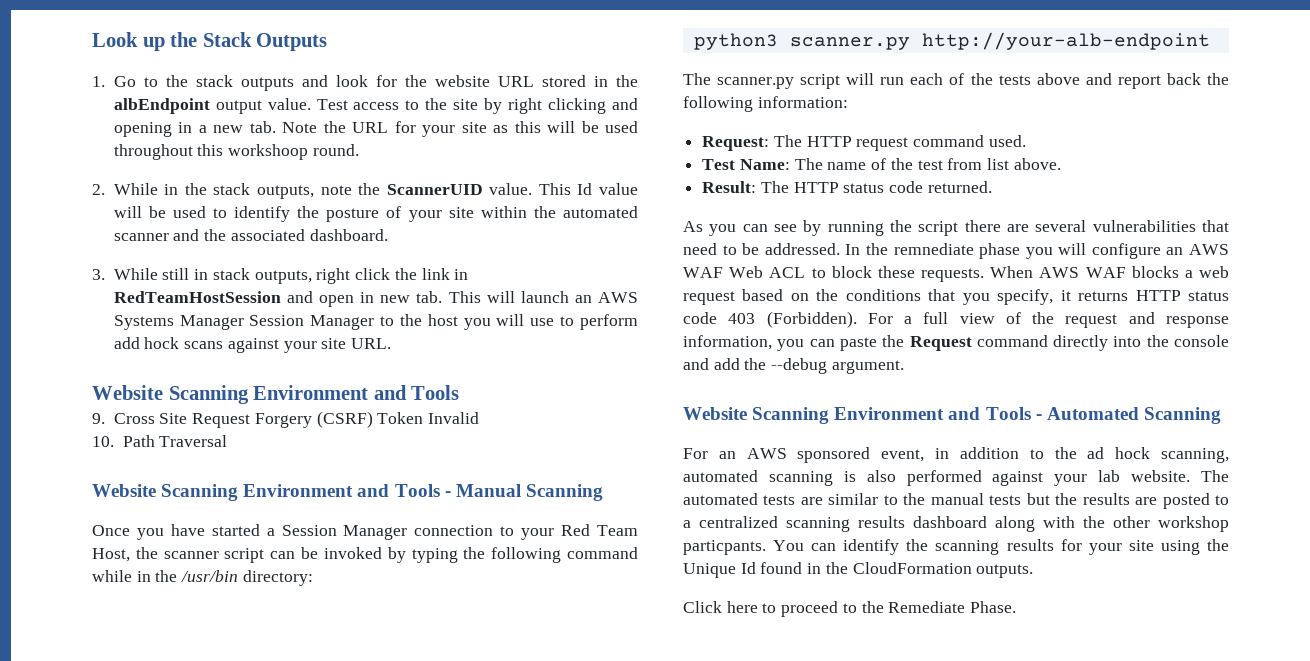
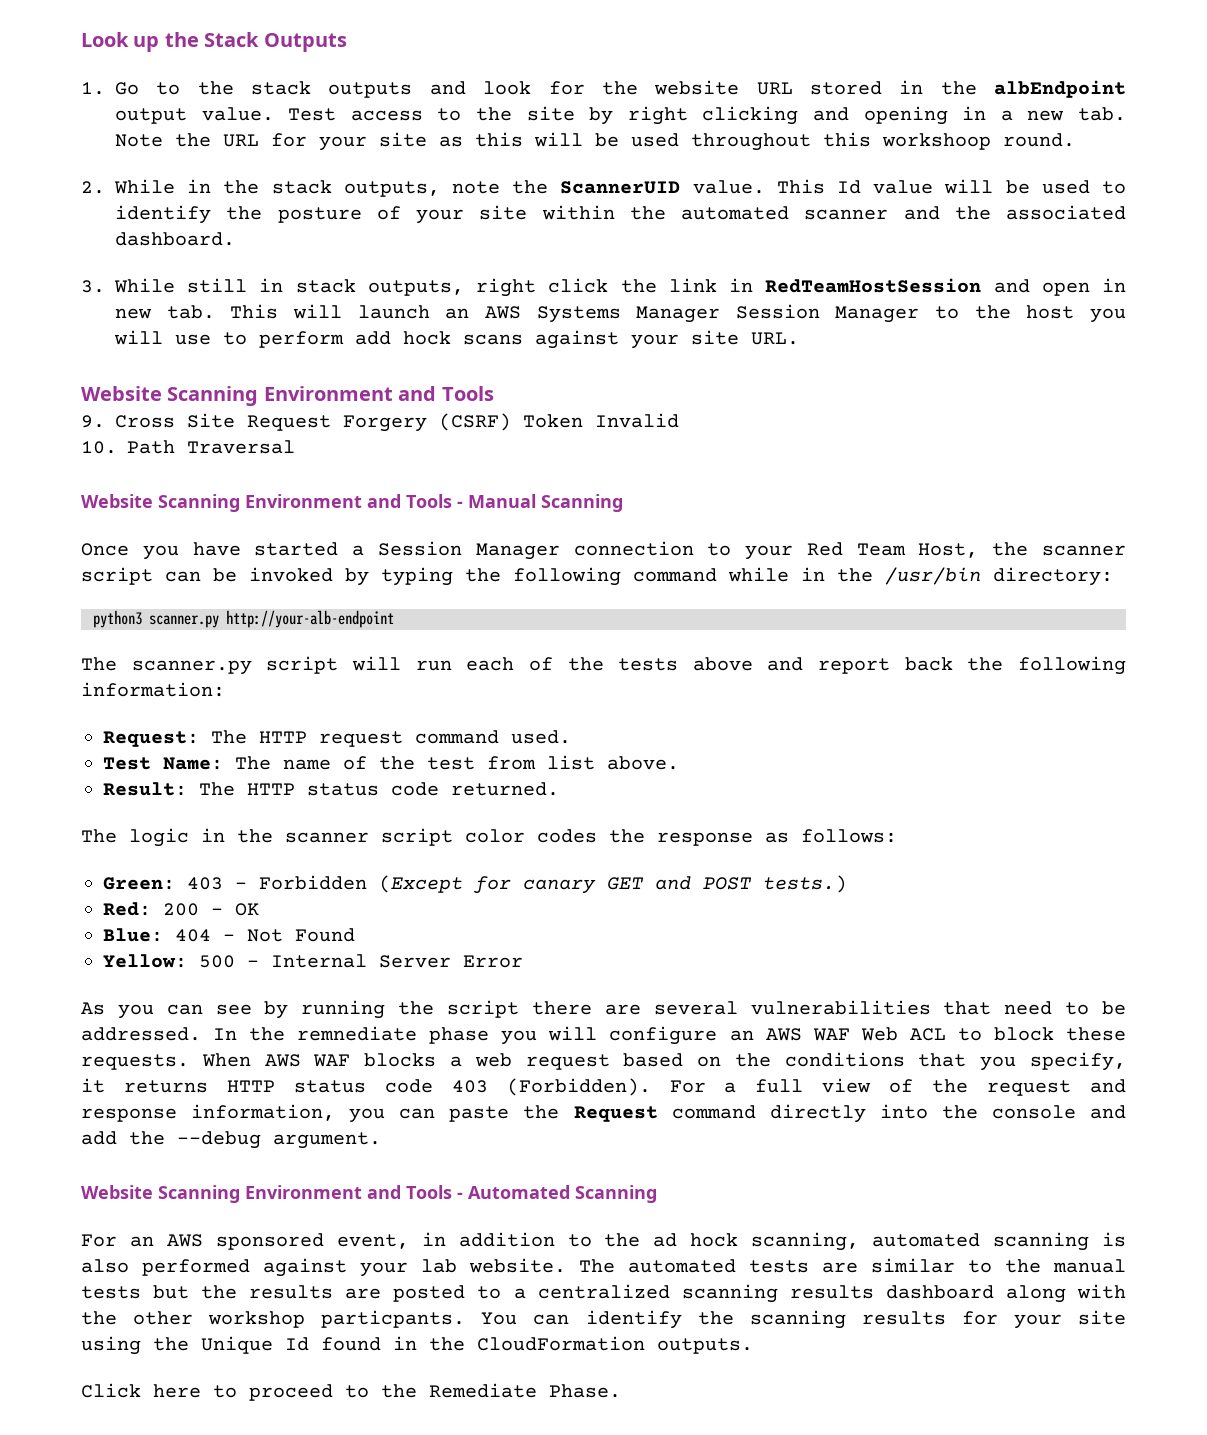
+ The logic in the scanner script color codes the response as follows:
+ Green: 403 - Forbidden (Except for canary GET and POST tests.)
+ Red: 200 - OK
+ Blue: 404 - Not Found
+ Yellow: 500 - Internal Server Error

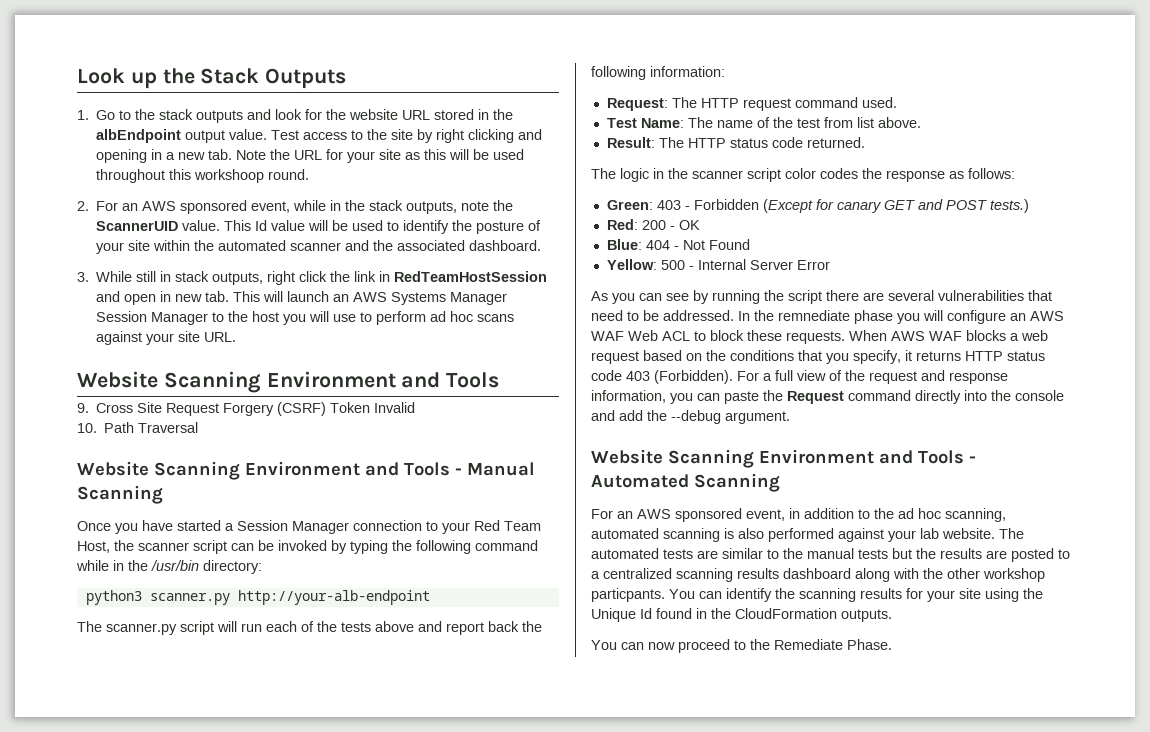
- 2. While in the stack outputs, note the ScannerUID value.
+ 2. For an AWS sponsored event, while in the stack outputs, note the ScannerUID value.
- 3. While still in stack outputs, right click the link in RedTeamHostSession and open in new tab. This will launch an AWS Systems Manager Session Manager to the host you will use to perform add hock scans against your site URL.
+ 3. While still in stack outputs, right click the link in RedTeamHostSession and open in new tab. This will launch an AWS Systems Manager Session Manager to the host you will use to perform ad hoc scans against your site URL.
- For an AWS sponsored event, in addition to the ad hock scanning, automated scanning is also performed against your lab website.
+ For an AWS sponsored event, in addition to the ad hoc scanning, automated scanning is also performed against your lab website.
- Click here to proceed to the Remediate Phase.
+ You can now proceed to the Remediate Phase.

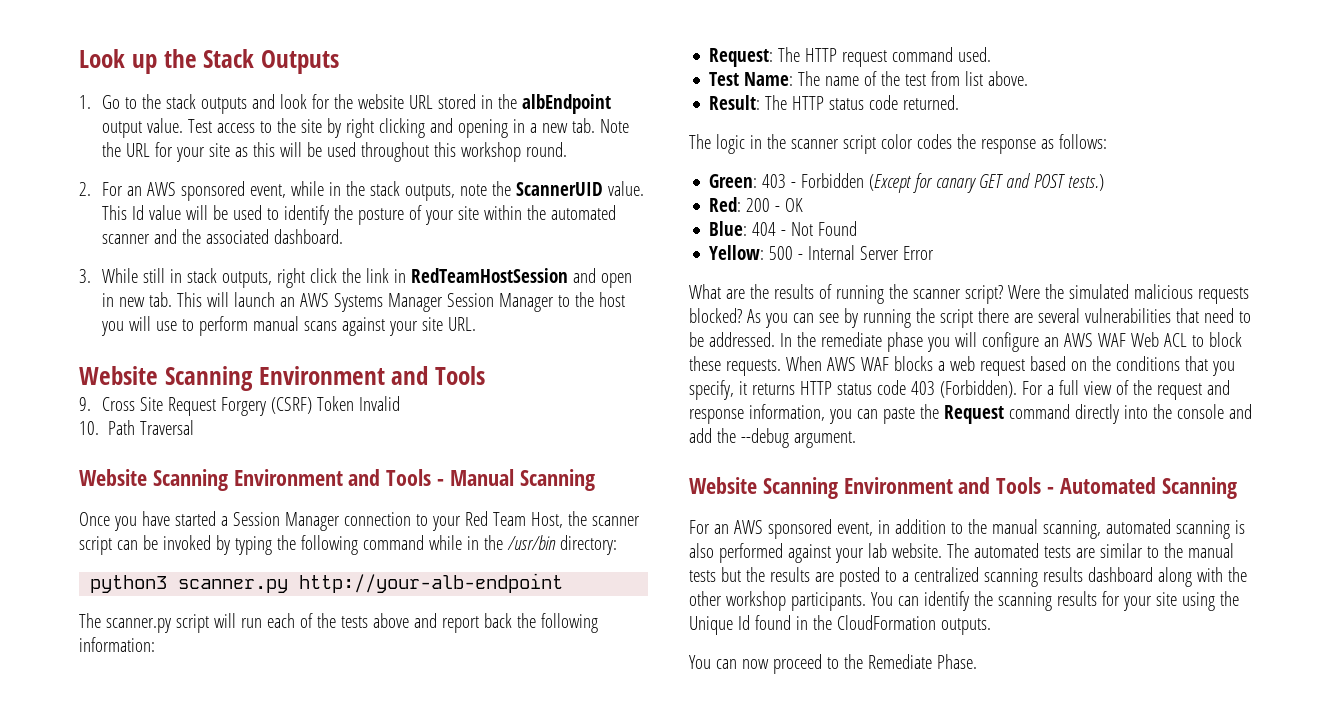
- Test access to the site by right clicking and opening in a new tab. Note the URL for your site as this will be used throughout this workshoop round.
+ Test access to the site by right clicking and opening in a new tab. Note the URL for your site as this will be used throughout this workshop round.
- 3. While still in stack outputs, right click the link in RedTeamHostSession and open in new tab. This will launch an AWS Systems Manager Session Manager to the host you will use to perform ad hoc scans against your site URL.
+ 3. While still in stack outputs, right click the link in RedTeamHostSession and open in new tab. This will launch an AWS Systems Manager Session Manager to the host you will use to perform manual scans against your site URL.
+ What are the results of running the scanner script? Were the simulated malicious requests blocked?
- In the remnediate phase you will configure an AWS WAF Web ACL to block these requests.
+ In the remediate phase you will configure an AWS WAF Web ACL to block these requests.
- For an AWS sponsored event, in addition to the ad hoc scanning, automated scanning is also performed against your lab website.
+ For an AWS sponsored event, in addition to the manual scanning, automated scanning is also performed against your lab website.
- The automated tests are similar to the manual tests but the results are posted to a centralized scanning results dashboard along with the other workshop particpants.
+ The automated tests are similar to the manual tests but the results are posted to a centralized scanning results dashboard along with the other workshop participants.

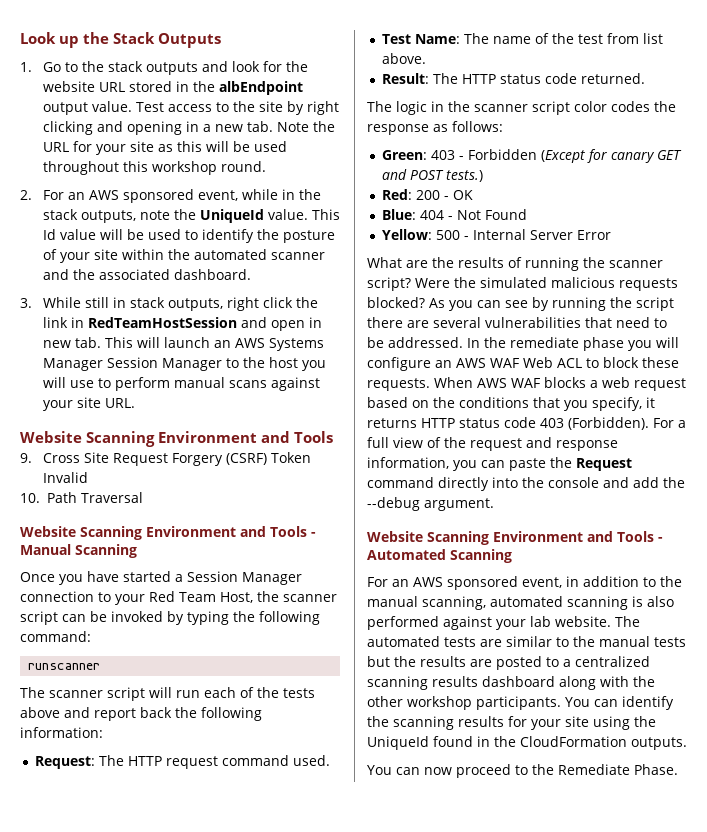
- 2. For an AWS sponsored event, while in the stack outputs, note the ScannerUID value.
+ 2. For an AWS sponsored event, while in the stack outputs, note the UniqueId value.
- Once you have started a Session Manager connection to your Red Team Host, the scanner script can be invoked by typing the following command while in the /usr/bin directory:
- python3 scanner.py http://your-alb-endpoint
- The scanner.py script will run each of the tests above and report back the following information:
+ Once you have started a Session Manager connection to your Red Team Host, the scanner script can be invoked by typing the following command:
+ runscanner
+ The scanner script will run each of the tests above and report back the following information:
- You can identify the scanning results for your site using the Unique Id found in the CloudFormation outputs.
+ You can identify the scanning results for your site using the UniqueId found in the CloudFormation outputs.

